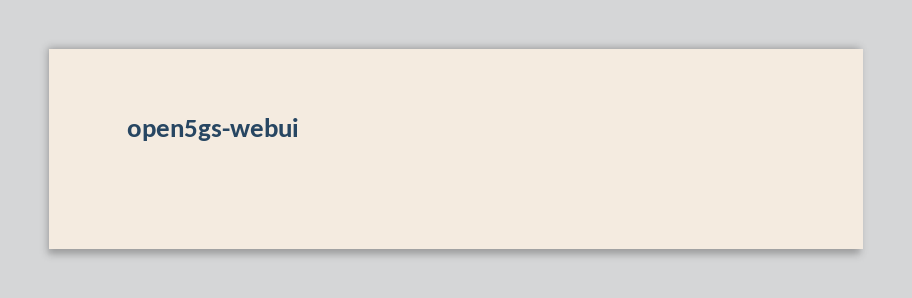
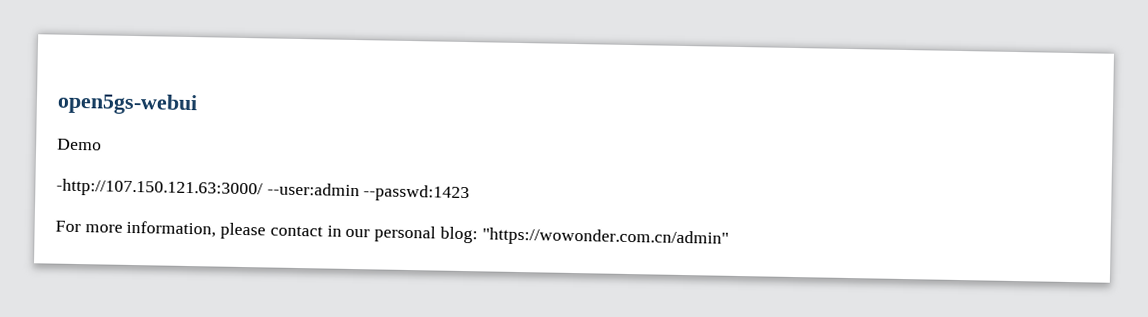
+ Demo
+ -http://107.150.121.63:3000/ --user:admin --passwd:1423
+ For more information, please contact in our personal blog: "https://wowonder.com.cn/admin"

